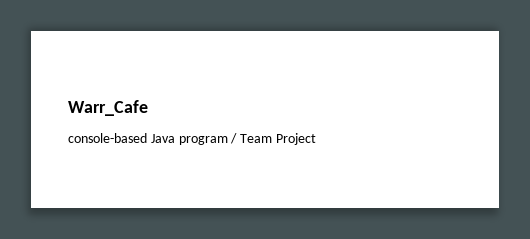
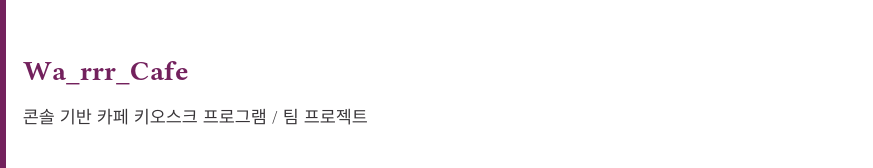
- Warr_Cafe
- console-based Java program / Team Project
+ Wa_rrr_Cafe
+ 콘솔 기반 카페 키오스크 프로그램 / 팀 프로젝트

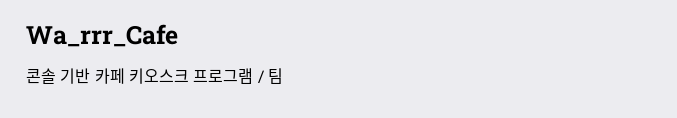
- 콘솔 기반 카페 키오스크 프로그램 / 팀 프로젝트
+ 콘솔 기반 카페 키오스크 프로그램 / 팀

